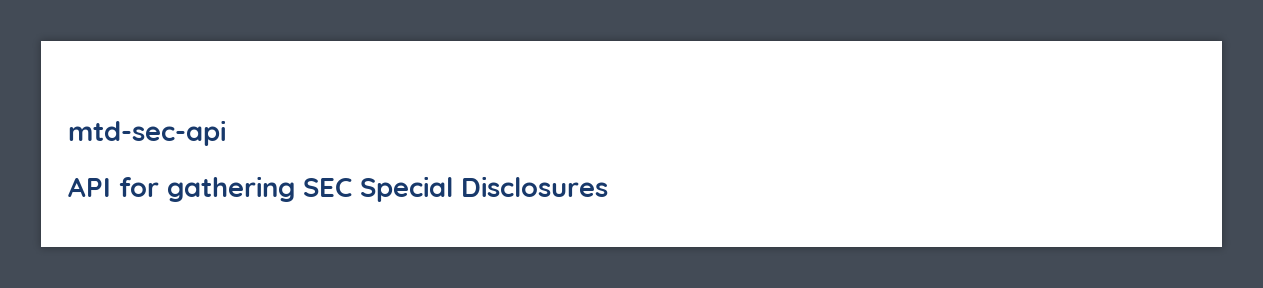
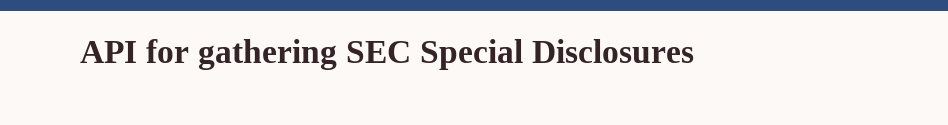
- mtd-sec-api

